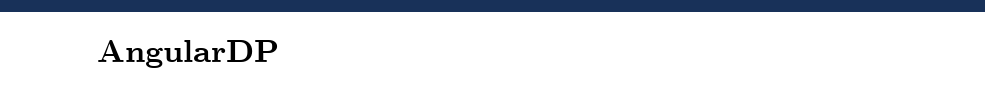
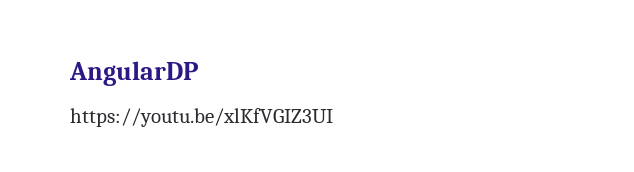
+ https://youtu.be/xlKfVGIZ3UI

